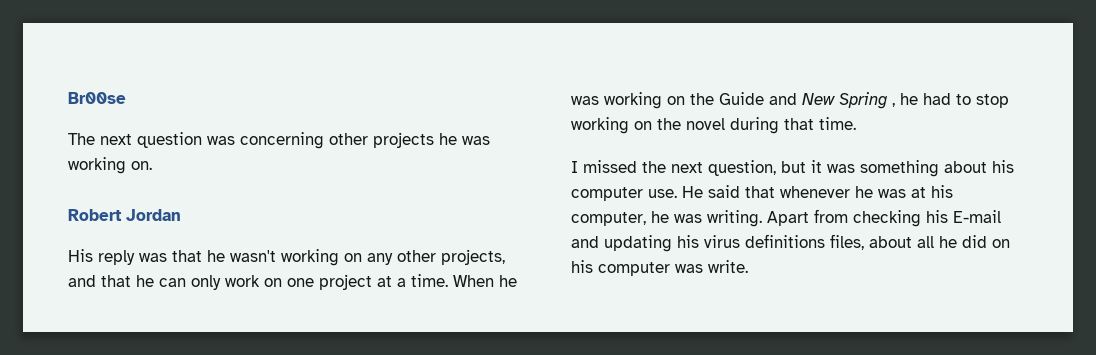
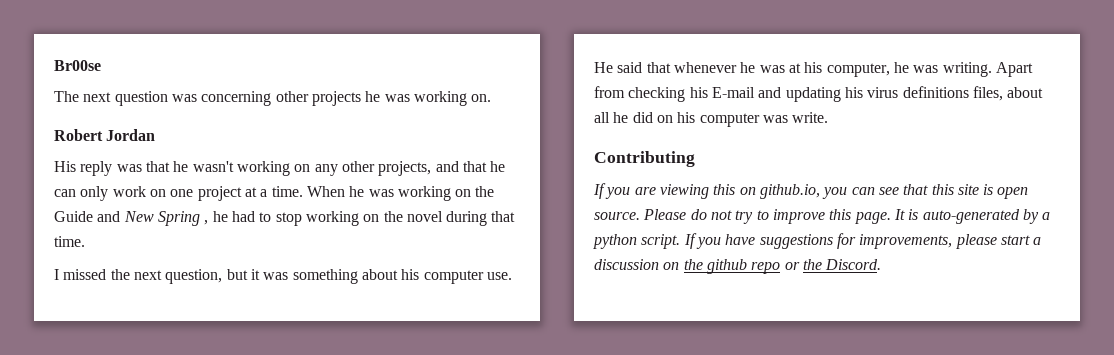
+ Contributing
+ If you are viewing this on github.io, you can see that this site is open source. Please do not try to improve this page. It is auto-generated by a python script. If you have suggestions for improvements, please start a discussion on the github repo or the Discord.

